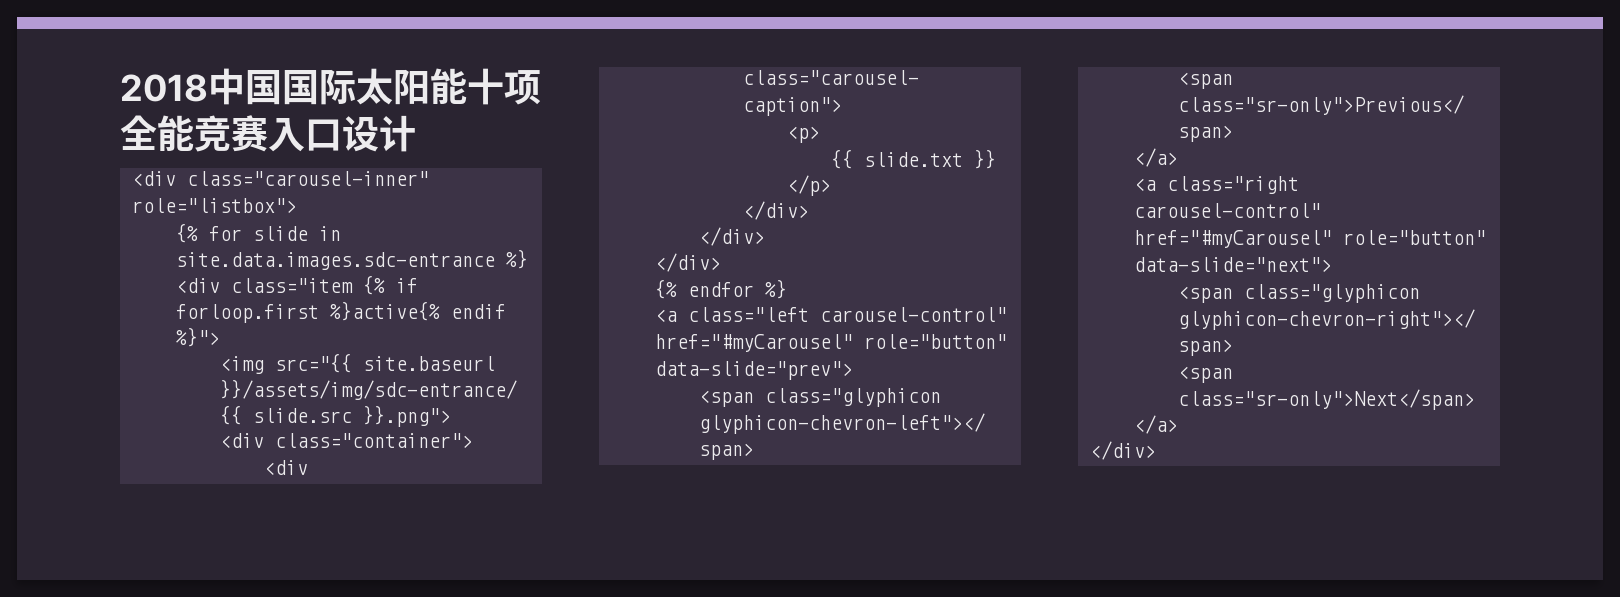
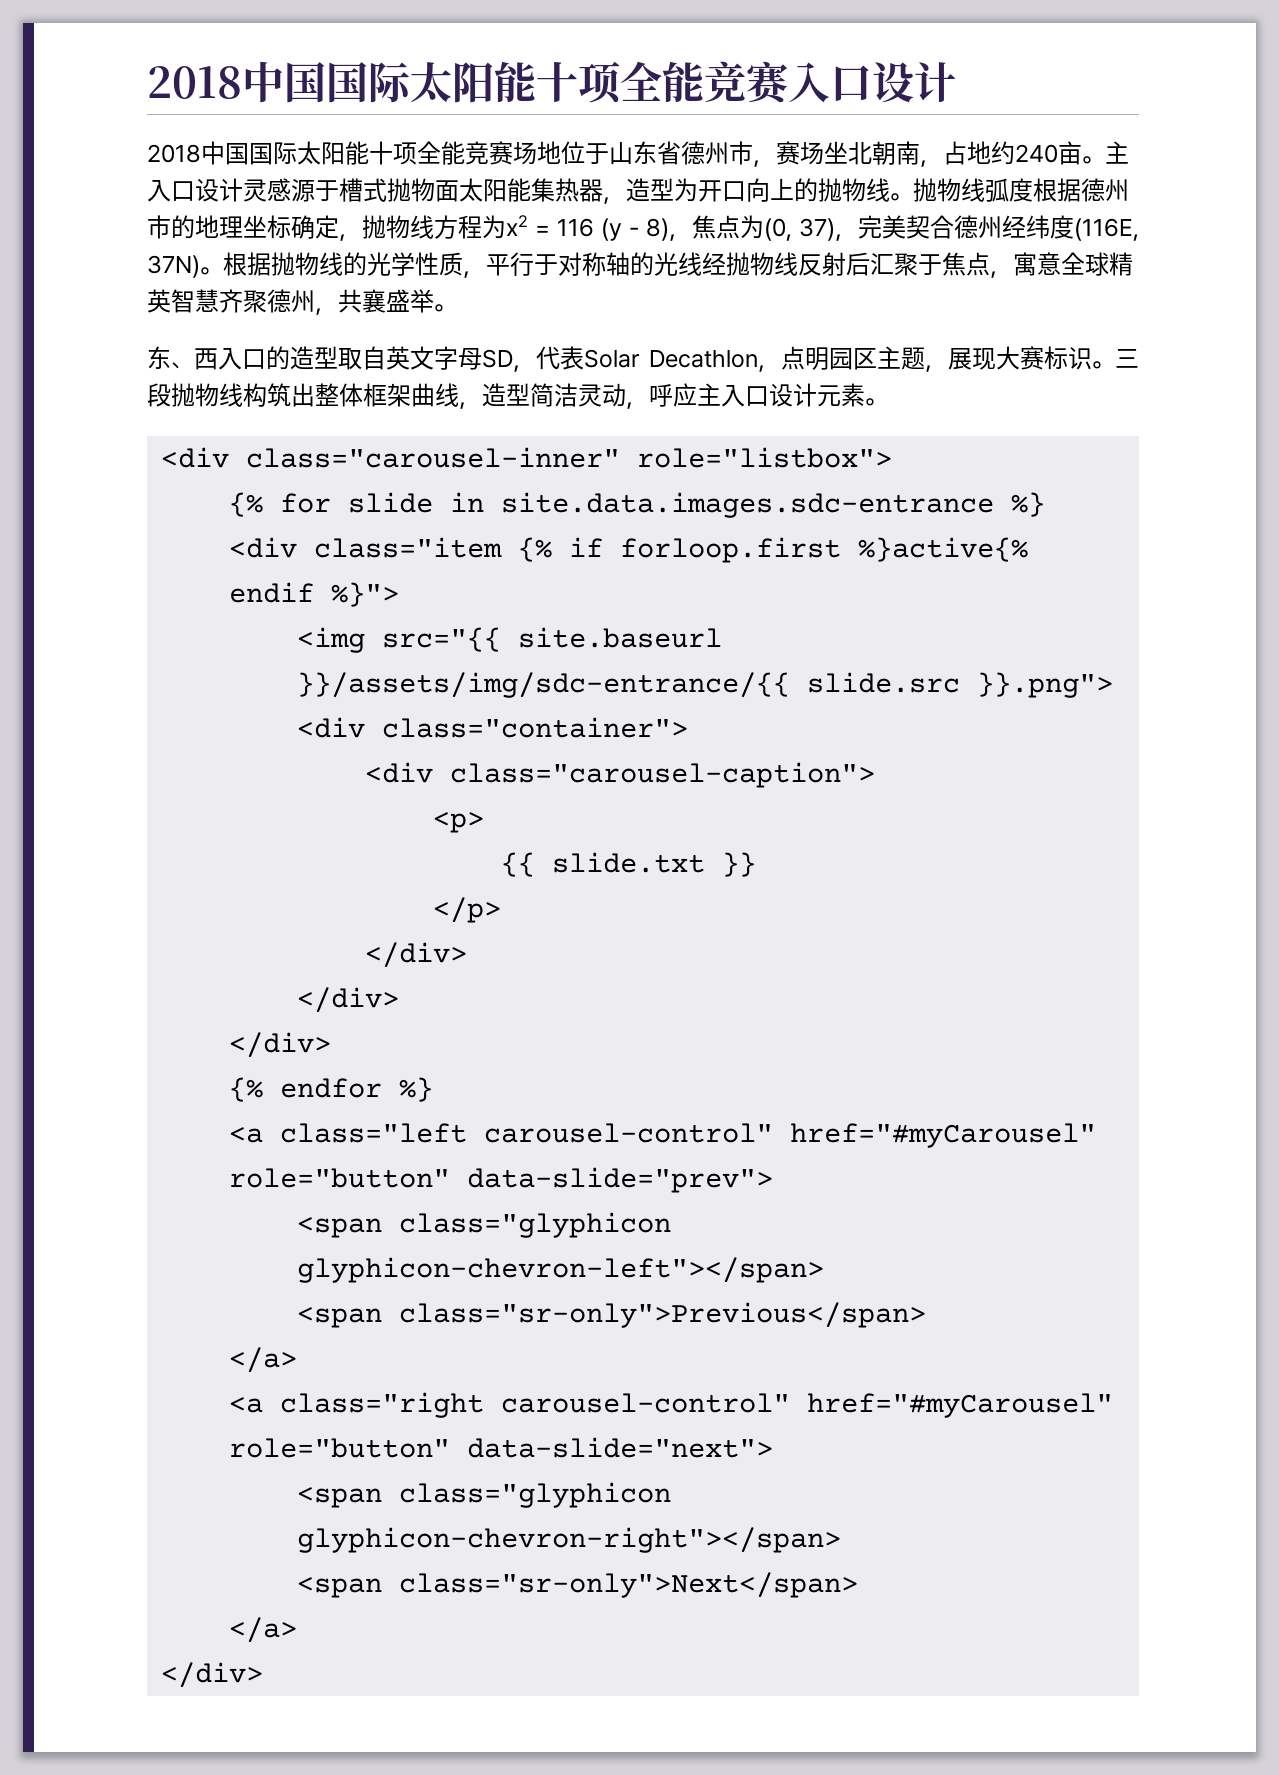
+ 2018中国国际太阳能十项全能竞赛场地位于山东省德州市，赛场坐北朝南，占地约240亩。主入口设计灵感源于槽式抛物面太阳能集热器，造型为开口向上的抛物线。抛物线弧度根据德州市的地理坐标确定，抛物线方程为x2 = 116 (y - 8)，焦点为(0, 37)，完美契合德州经纬度(116E, 37N)。根据抛物线的光学性质，平行于对称轴的光线经抛物线反射后汇聚于焦点，寓意全球精英智慧齐聚德州，共襄盛举。
+ 东、西入口的造型取自英文字母SD，代表Solar Decathlon，点明园区主题，展现大赛标识。三段抛物线构筑出整体框架曲线，造型简洁灵动，呼应主入口设计元素。

